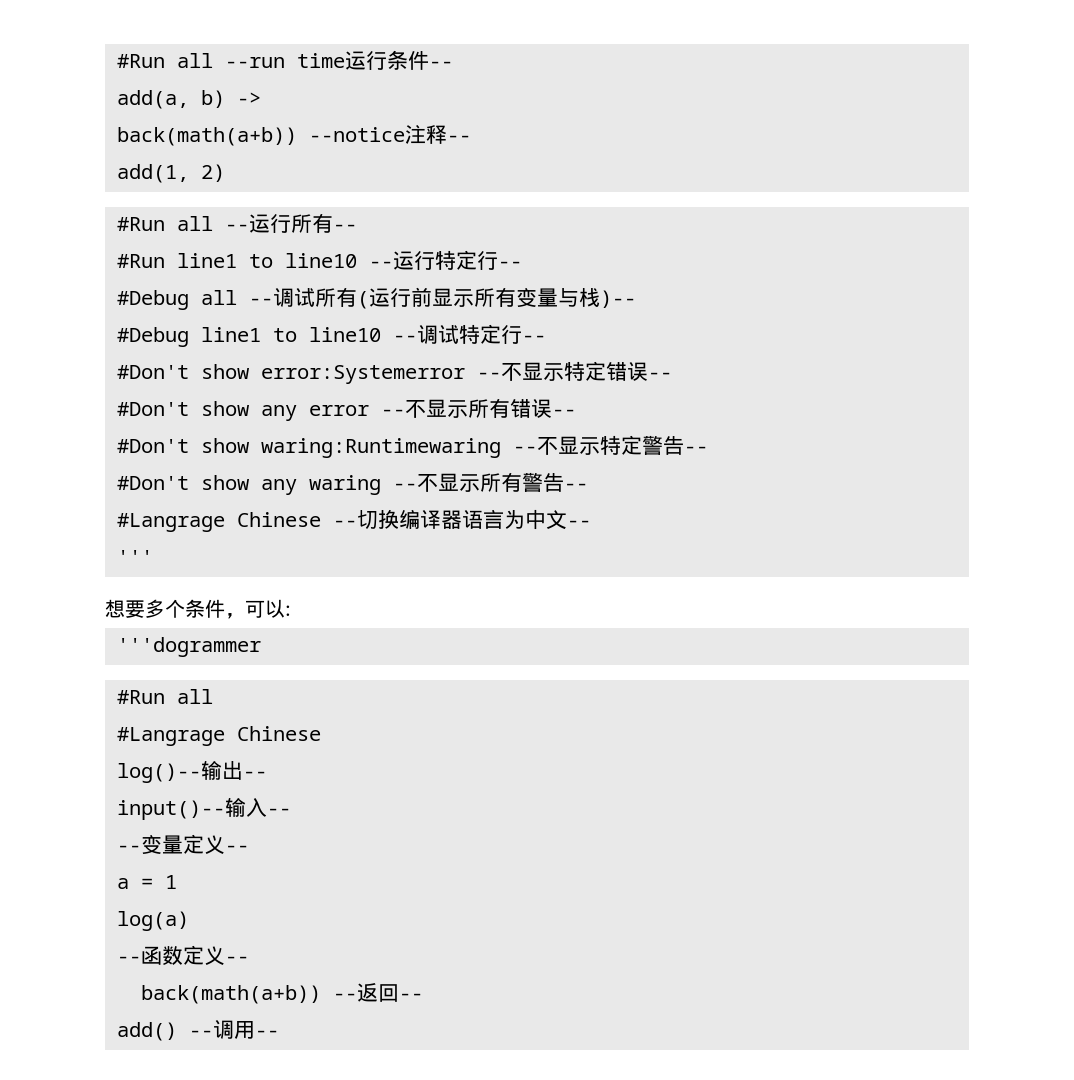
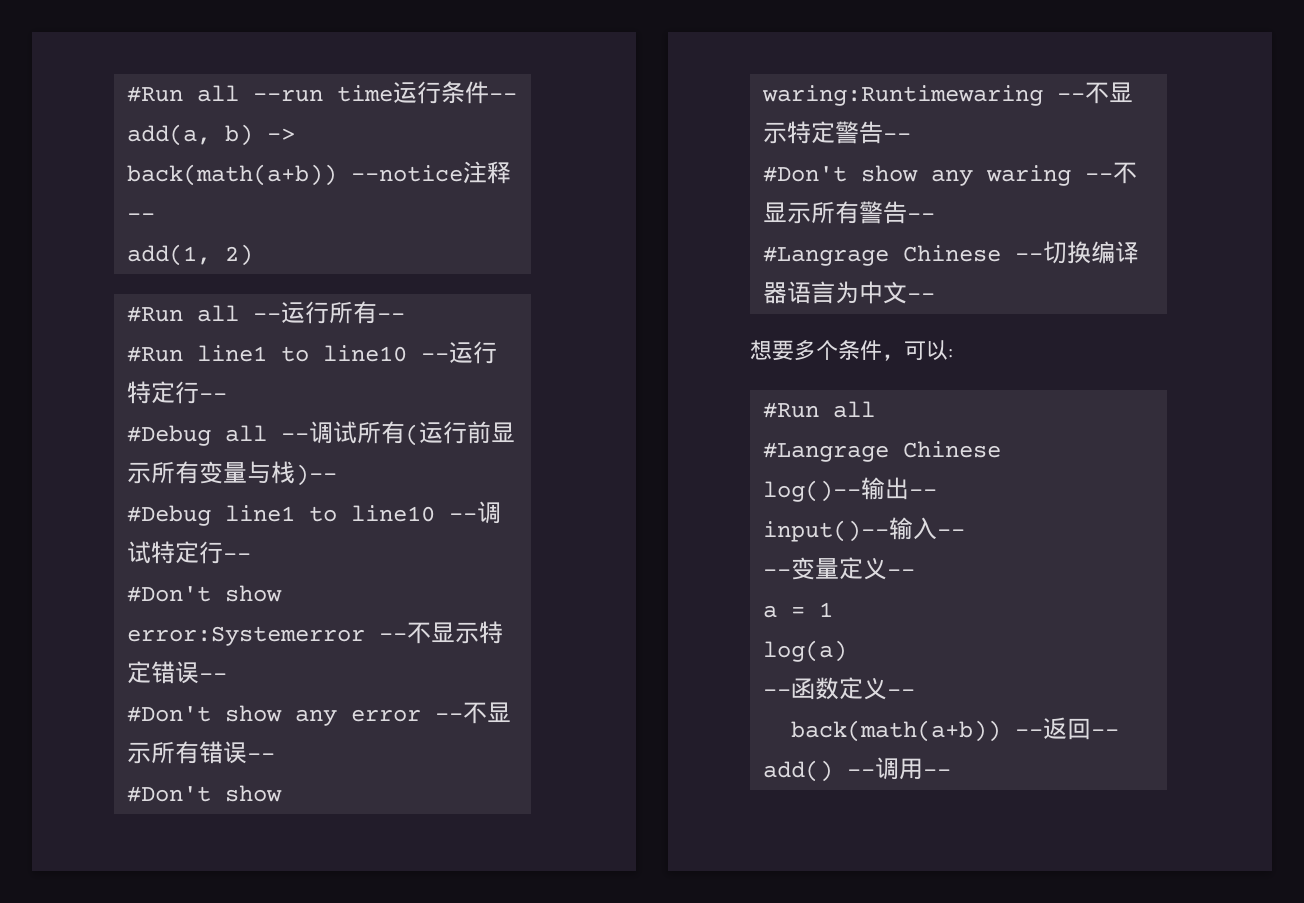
- '''
- '''dogrammer

